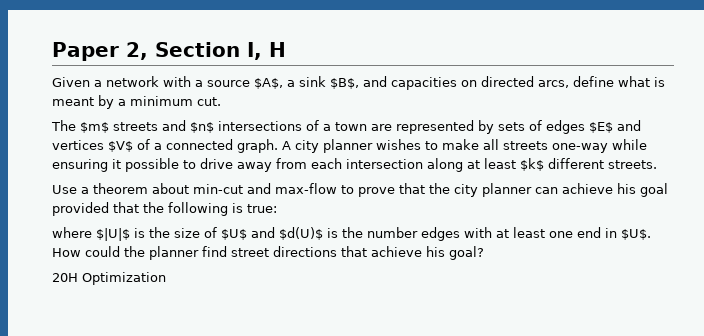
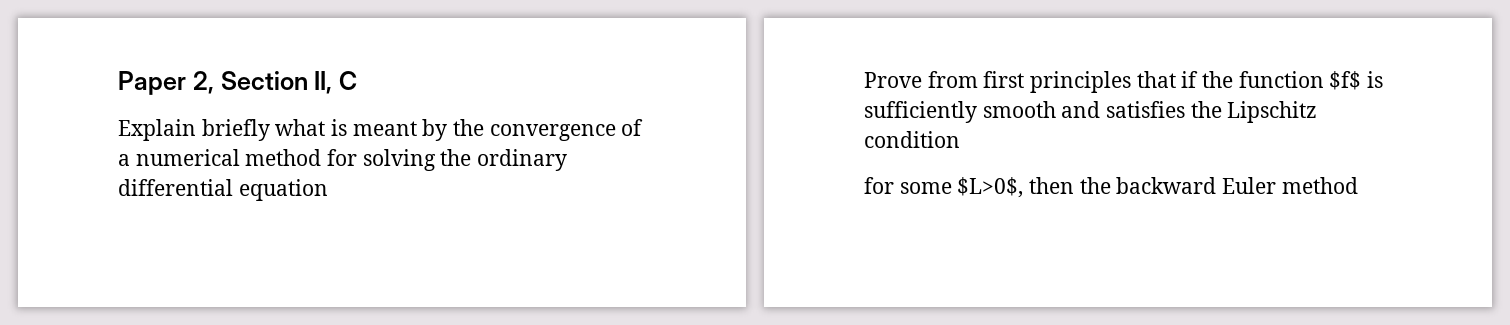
- Paper 2, Section I, H
- Given a network with a source $A$, a sink $B$, and capacities on directed arcs, define what is meant by a minimum cut.
- The $m$ streets and $n$ intersections of a town are represented by sets of edges $E$ and vertices $V$ of a connected graph. A city planner wishes to make all streets one-way while ensuring it possible to drive away from each intersection along at least $k$ different streets.
- Use a theorem about min-cut and max-flow to prove that the city planner can achieve his goal provided that the following is true:
- where $|U|$ is the size of $U$ and $d(U)$ is the number edges with at least one end in $U$. How could the planner find street directions that achieve his goal?
- 20H Optimization
+ Paper 2, Section II, C
+ Explain briefly what is meant by the convergence of a numerical method for solving the ordinary differential equation
+ Prove from first principles that if the function $f$ is sufficiently smooth and satisfies the Lipschitz condition
+ for some $L>0$, then the backward Euler method

